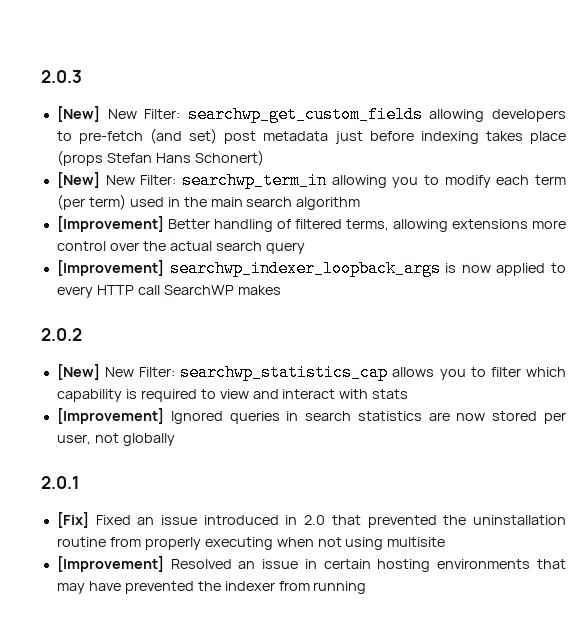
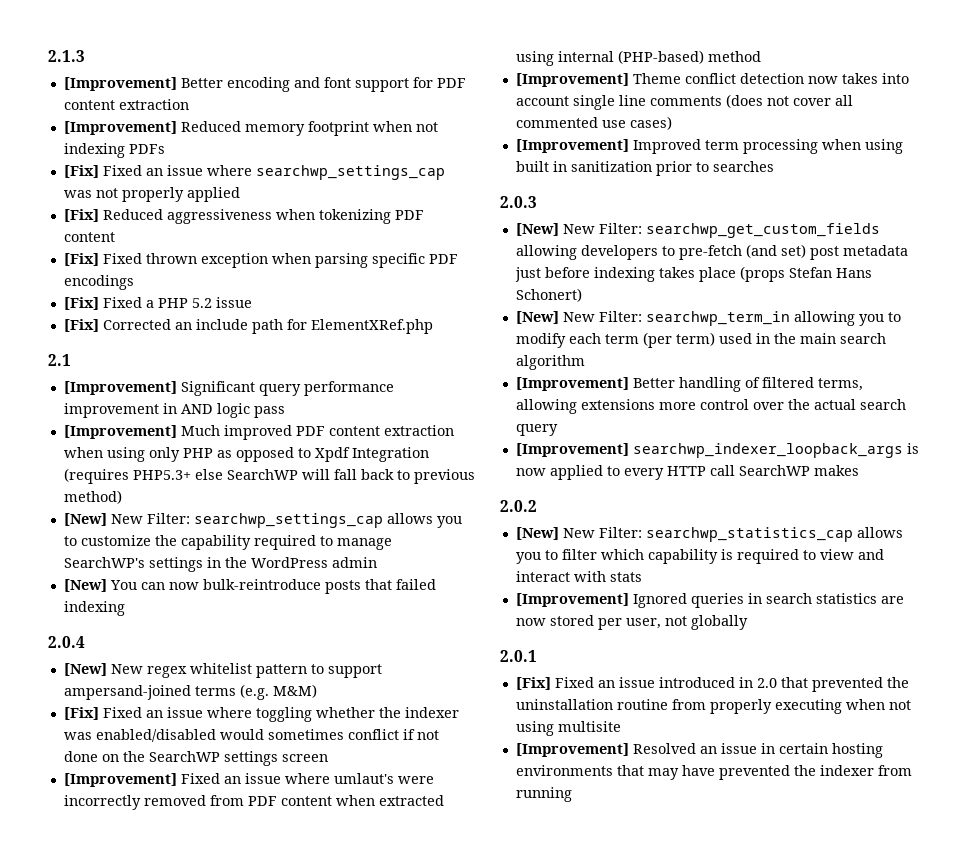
+ 2.1.3
+ [Improvement] Better encoding and font support for PDF content extraction
+ [Improvement] Reduced memory footprint when not indexing PDFs
+ [Fix] Fixed an issue where searchwp_settings_cap was not properly applied
+ [Fix] Reduced aggressiveness when tokenizing PDF content
+ [Fix] Fixed thrown exception when parsing specific PDF encodings
+ [Fix] Fixed a PHP 5.2 issue
+ [Fix] Corrected an include path for ElementXRef.php
+ 2.1
+ [Improvement] Significant query performance improvement in AND logic pass
+ [Improvement] Much improved PDF content extraction when using only PHP as opposed to Xpdf Integration (requires PHP5.3+ else SearchWP will fall back to previous method)
+ [New] New Filter: searchwp_settings_cap allows you to customize the capability required to manage SearchWP's settings in the WordPress admin
+ [New] You can now bulk-reintroduce posts that failed indexing
+ 2.0.4
+ [New] New regex whitelist pattern to support ampersand-joined terms (e.g. M&M)
+ [Fix] Fixed an issue where toggling whether the indexer was enabled/disabled would sometimes conflict if not done on the SearchWP settings screen
+ [Improvement] Fixed an issue where umlaut's were incorrectly removed from PDF content when extracted using internal (PHP-based) method
+ [Improvement] Theme conflict detection now takes into account single line comments (does not cover all commented use cases)
+ [Improvement] Improved term processing when using built in sanitization prior to searches

